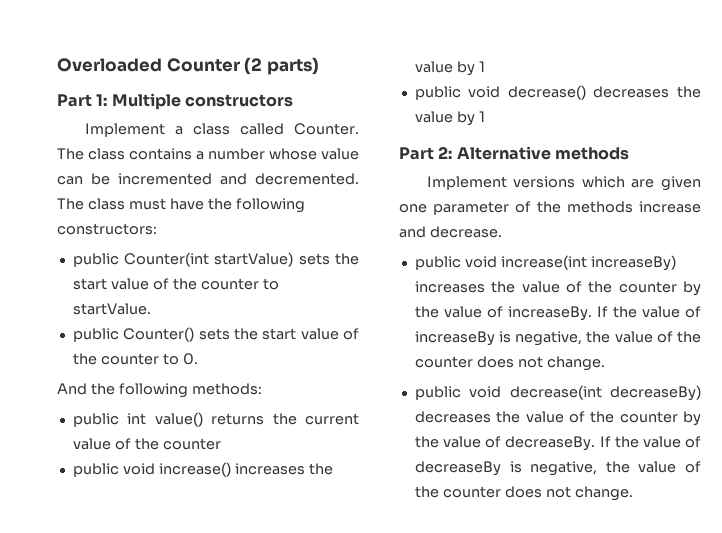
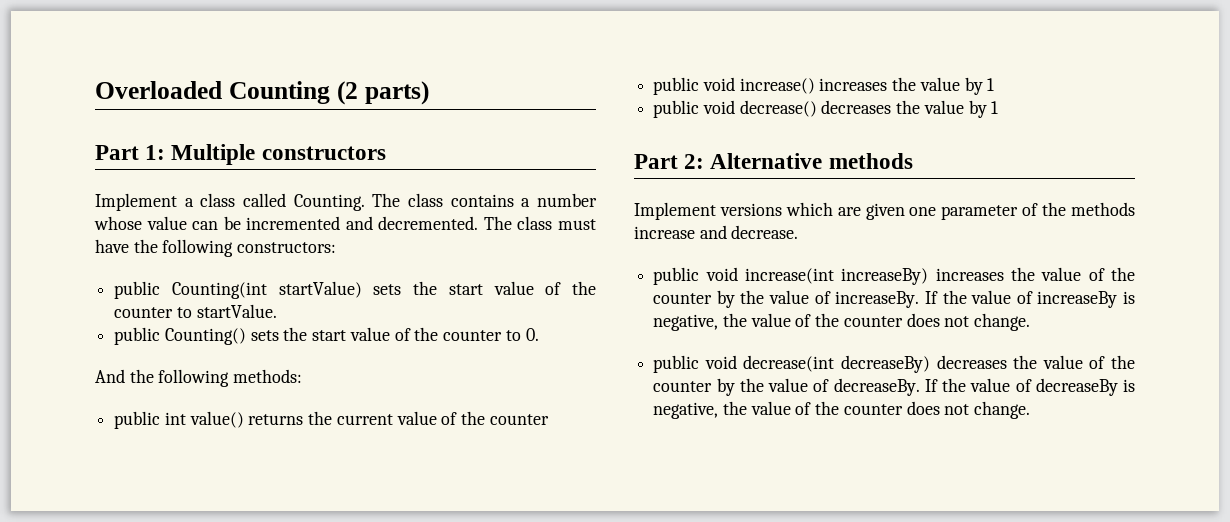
- Overloaded Counter (2 parts)
+ Overloaded Counting (2 parts)
- Implement a class called Counter.
+ Implement a class called Counting.
- public Counter(int startValue) sets the start value of the counter to startValue.
+ public Counting(int startValue) sets the start value of the counter to startValue.
- public Counter() sets the start value of the counter to 0.
+ public Counting() sets the start value of the counter to 0.

